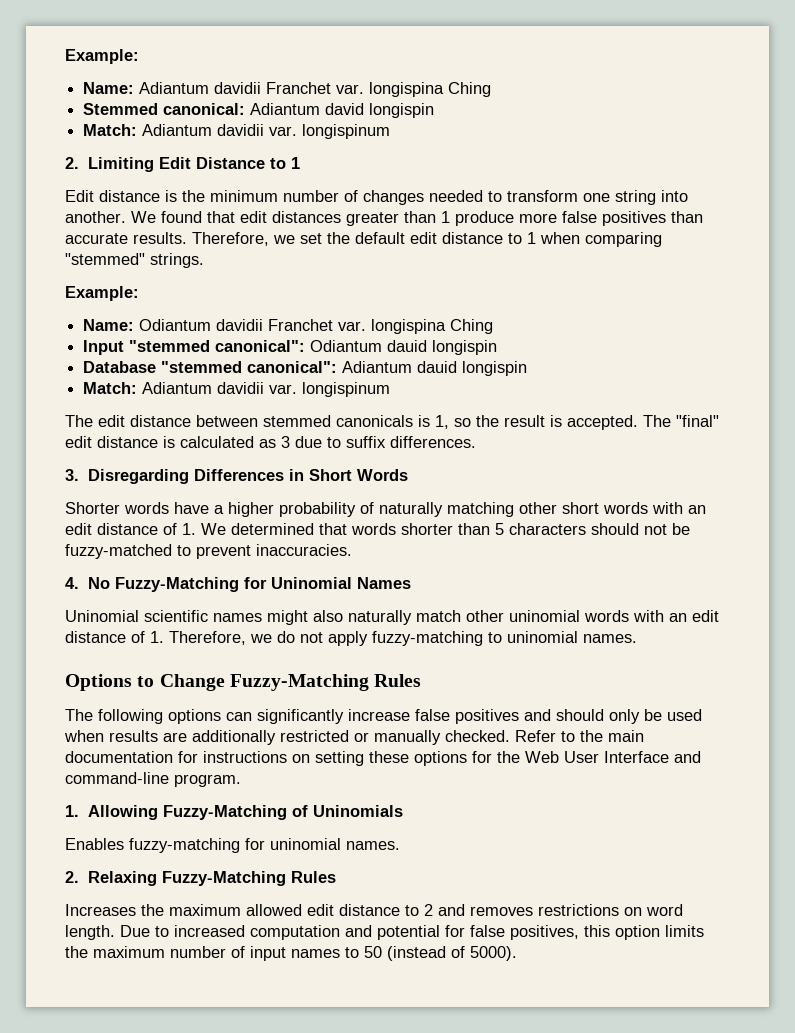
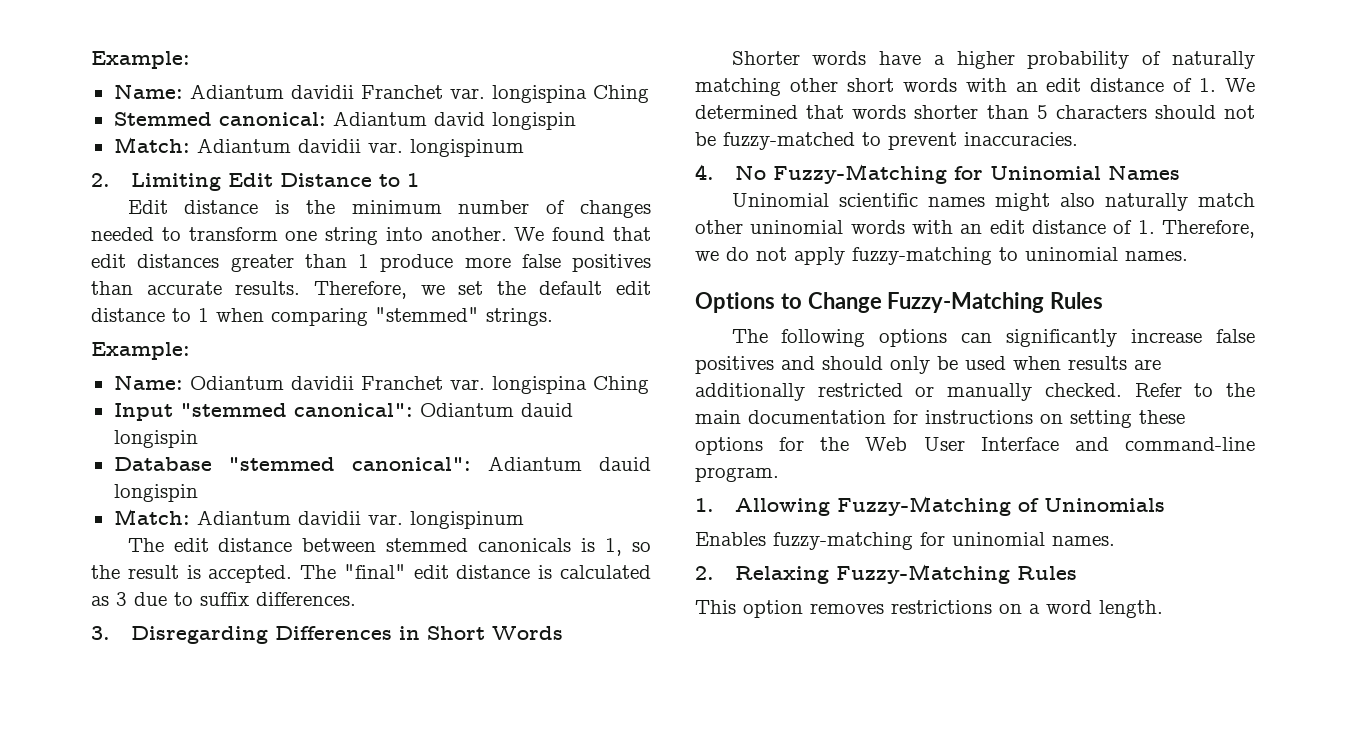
- Increases the maximum allowed edit distance to 2 and removes restrictions on word length. Due to increased computation and potential for false positives, this option limits the maximum number of input names to 50 (instead of 5000).
+ This option removes restrictions on a word length.

